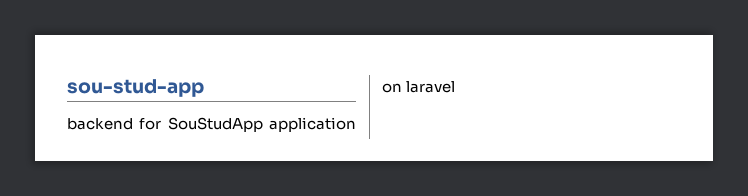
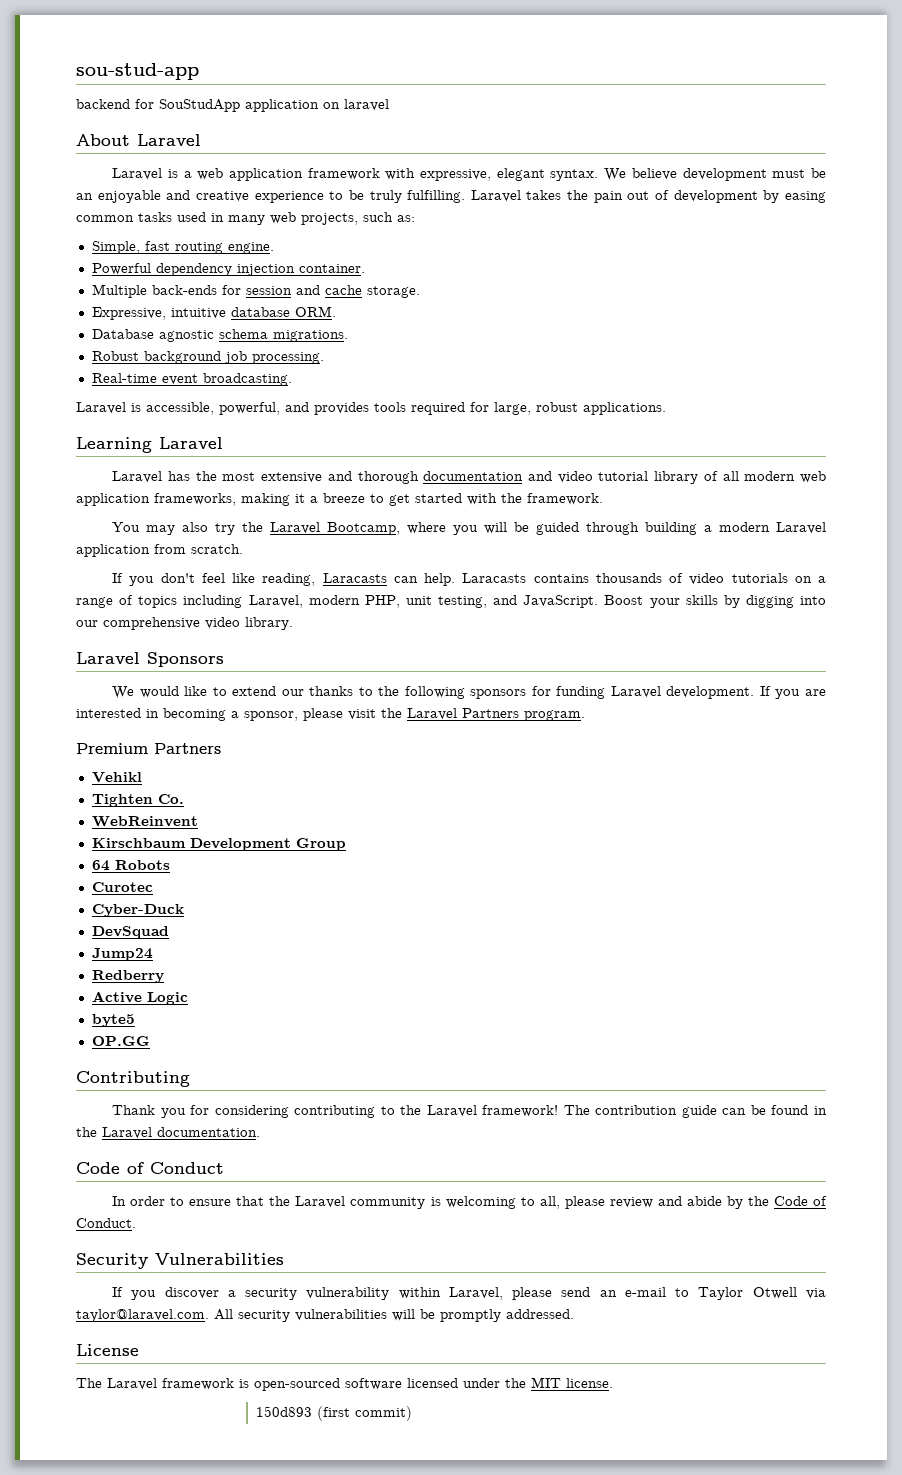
+ About Laravel
+ Laravel is a web application framework with expressive, elegant syntax. We believe development must be an enjoyable and creative experience to be truly fulfilling. Laravel takes the pain out of development by easing common tasks used in many web projects, such as:
+ Simple, fast routing engine.
+ Powerful dependency injection container.
+ Multiple back-ends for session and cache storage.
+ Expressive, intuitive database ORM.
+ Database agnostic schema migrations.
+ Robust background job processing.
+ Real-time event broadcasting.
+ Laravel is accessible, powerful, and provides tools required for large, robust applications.
+ Learning Laravel
+ Laravel has the most extensive and thorough documentation and video tutorial library of all modern web application frameworks, making it a breeze to get started with the framework.
+ You may also try the Laravel Bootcamp, where you will be guided through building a modern Laravel application from scratch.
+ If you don't feel like reading, Laracasts can help. Laracasts contains thousands of video tutorials on a range of topics including Laravel, modern PHP, unit testing, and JavaScript. Boost your skills by digging into our comprehensive video library.
+ Laravel Sponsors
+ We would like to extend our thanks to the following sponsors for funding Laravel development. If you are interested in becoming a sponsor, please visit the Laravel Partners program.
+ Premium Partners
+ Vehikl
+ Tighten Co.
+ WebReinvent
+ Kirschbaum Development Group
+ 64 Robots
+ Curotec
+ Cyber-Duck
+ DevSquad
+ Jump24
+ Redberry
+ Active Logic
+ byte5
+ OP.GG
+ Contributing
+ Thank you for considering contributing to the Laravel framework! The contribution guide can be found in the Laravel documentation.
+ Code of Conduct
+ In order to ensure that the Laravel community is welcoming to all, please review and abide by the Code of Conduct.
+ Security Vulnerabilities
+ If you discover a security vulnerability within Laravel, please send an e-mail to Taylor Otwell via taylor@laravel.com. All security vulnerabilities will be promptly addressed.
+ License
+ The Laravel framework is open-sourced software licensed under the MIT license.
+ 150d893 (first commit)

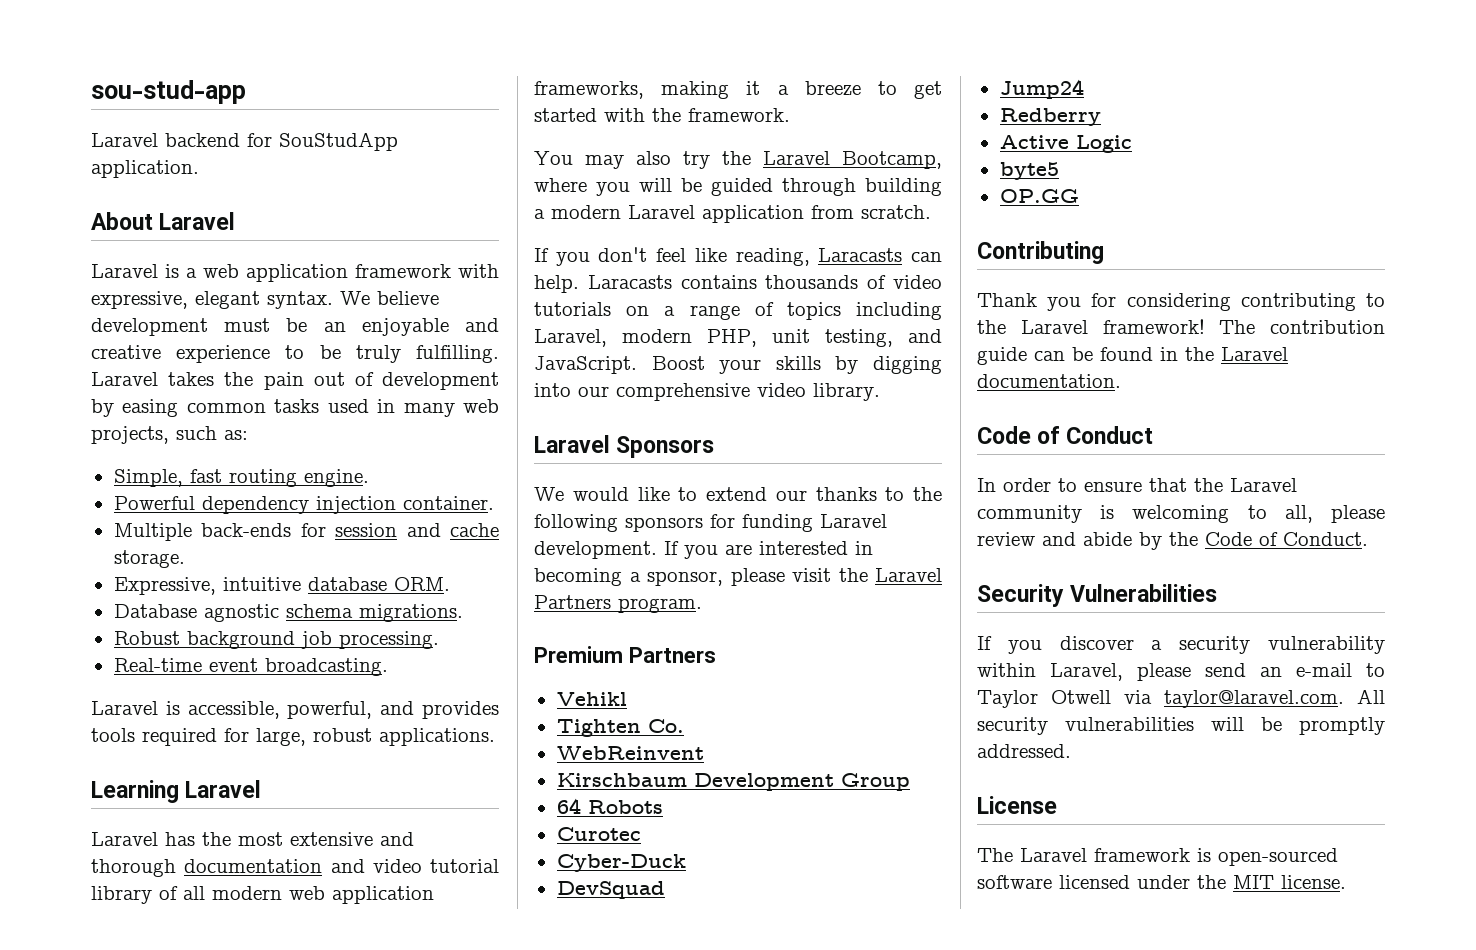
- backend for SouStudApp application on laravel
+ Laravel backend for SouStudApp application.
- 150d893 (first commit)

